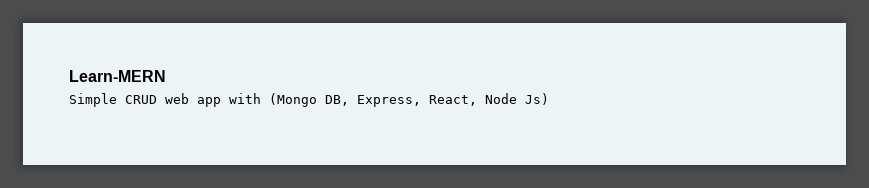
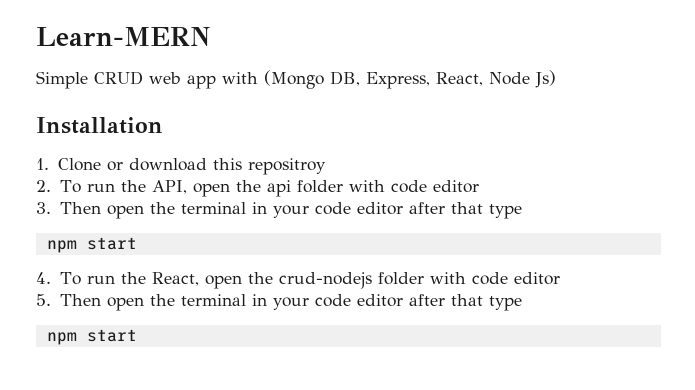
+ Installation
+ 1. Clone or download this repositroy
+ 2. To run the API, open the api folder with code editor
+ 3. Then open the terminal in your code editor after that type
+ npm start
+ 4. To run the React, open the crud-nodejs folder with code editor
+ 5. Then open the terminal in your code editor after that type
+ npm start

